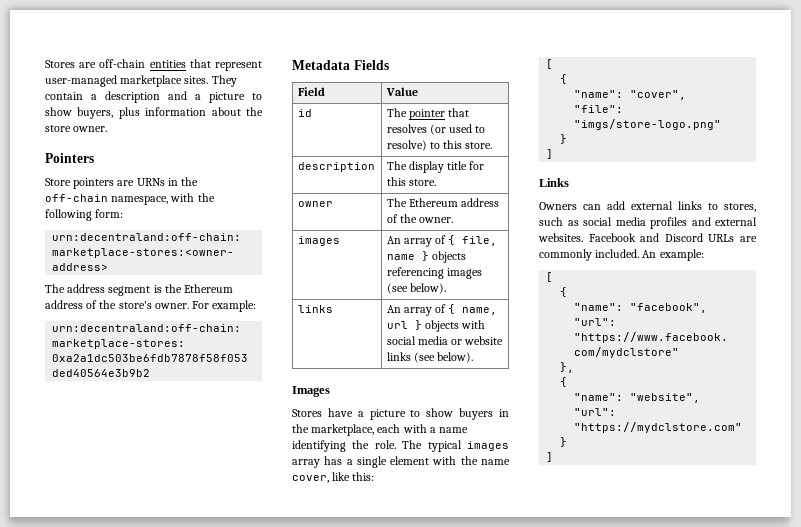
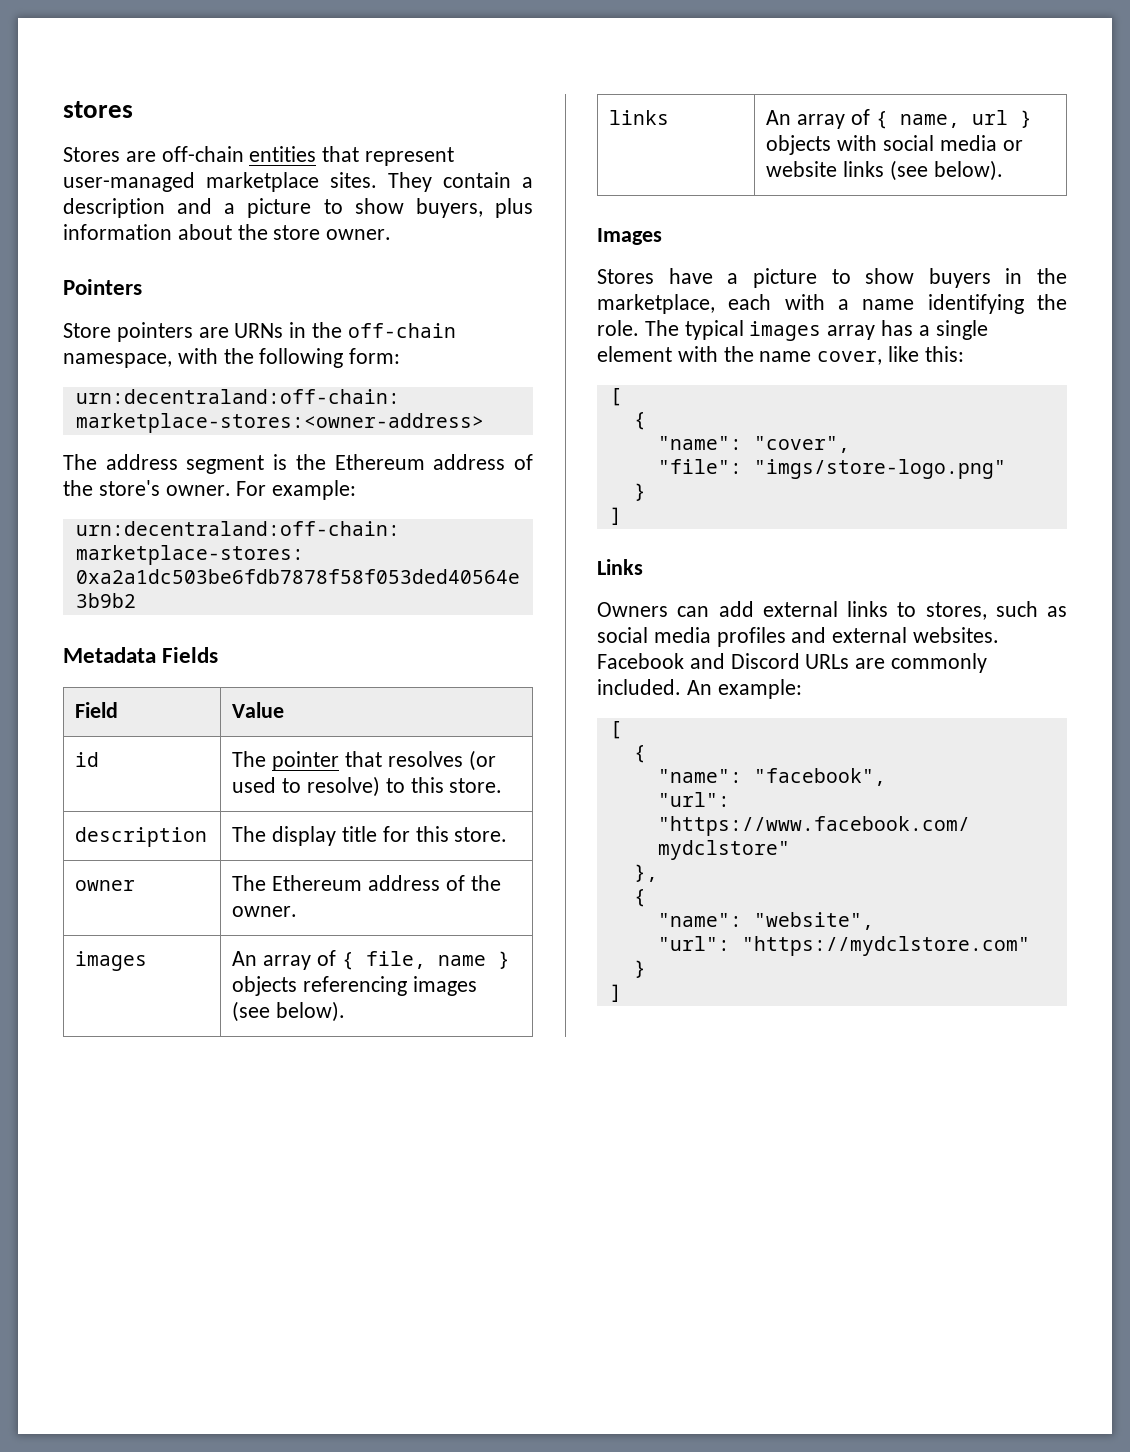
+ stores

